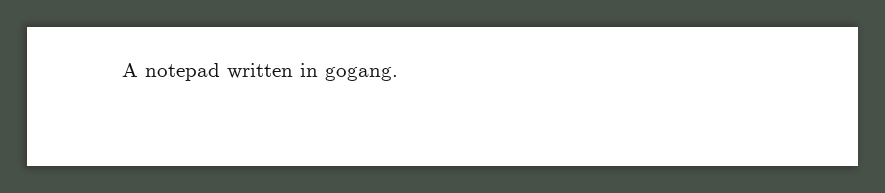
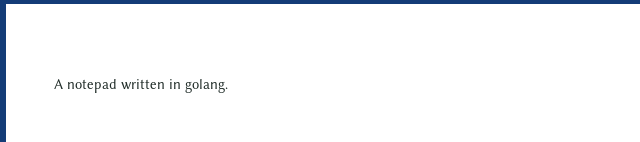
- A notepad written in gogang.
+ A notepad written in golang.

